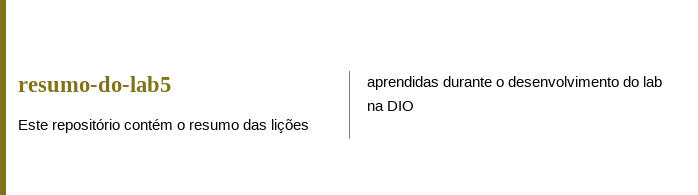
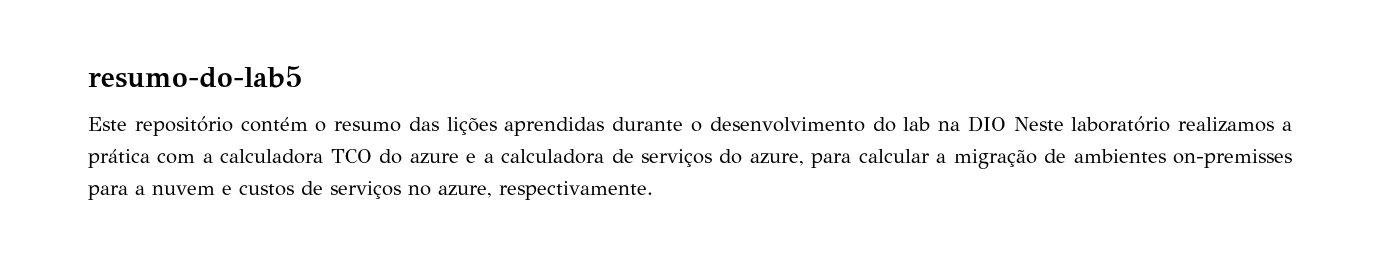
- Este repositório contém o resumo das lições aprendidas durante o desenvolvimento do lab na DIO
+ Este repositório contém o resumo das lições aprendidas durante o desenvolvimento do lab na DIO Neste laboratório realizamos a prática com a calculadora TCO do azure e a calculadora de serviços do azure, para calcular a migração de ambientes on-premisses para a nuvem e custos de serviços no azure, respectivamente.

